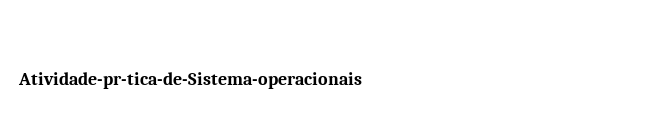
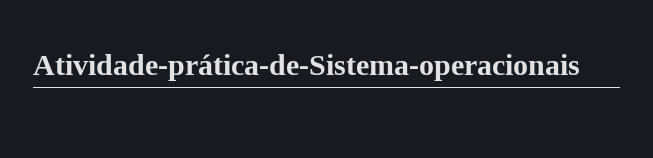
- Atividade-pr-tica-de-Sistema-operacionais
+ Atividade-prática-de-Sistema-operacionais

